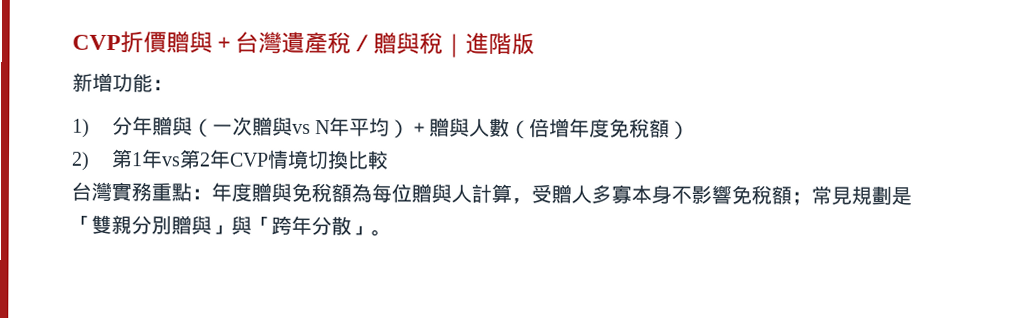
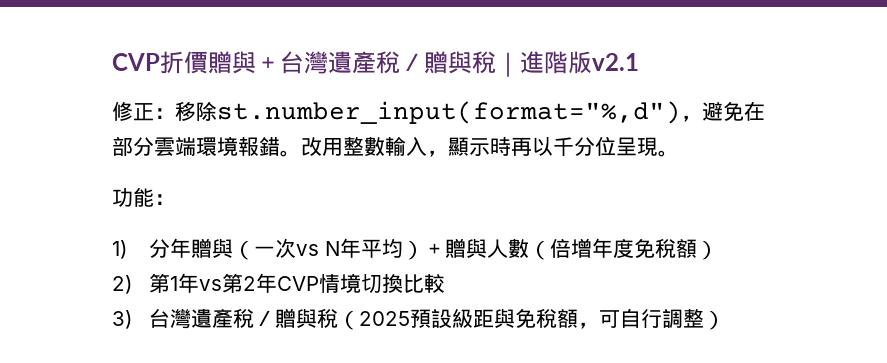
- CVP折價贈與＋台灣遺產稅／贈與稅｜進階版
- 新增功能：
+ CVP折價贈與＋台灣遺產稅／贈與稅｜進階版v2.1
+ 修正：移除st.number_input(format="%,d")，避免在部分雲端環境報錯。改用整數輸入，顯示時再以千分位呈現。
+ 功能：
- 1)分年贈與（一次贈與vs N年平均）＋贈與人數（倍增年度免稅額）
+ 1)分年贈與（一次vs N年平均）＋贈與人數（倍增年度免稅額）
- 台灣實務重點：年度贈與免稅額為每位贈與人計算，受贈人多寡本身不影響免稅額；常見規劃是「雙親分別贈與」與「跨年分散」。
+ 3)台灣遺產稅／贈與稅（2025預設級距與免稅額，可自行調整）

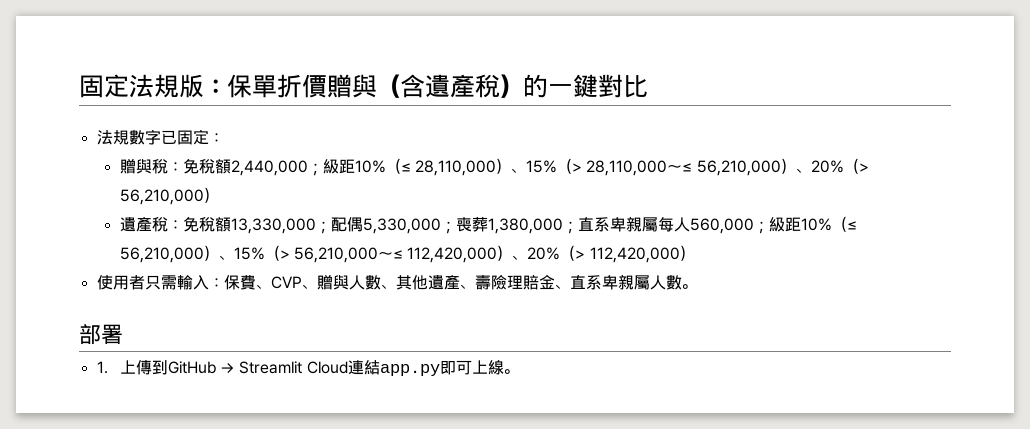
- CVP折價贈與＋台灣遺產稅／贈與稅｜進階版v2.1
- 修正：移除st.number_input(format="%,d")，避免在部分雲端環境報錯。改用整數輸入，顯示時再以千分位呈現。
- 功能：
- 1)分年贈與（一次vs N年平均）＋贈與人數（倍增年度免稅額）
- 2)第1年vs第2年CVP情境切換比較
- 3)台灣遺產稅／贈與稅（2025預設級距與免稅額，可自行調整）
+ 固定法規版：保單折價贈與（含遺產稅）的一鍵對比
+ 法規數字已固定：
+ 贈與稅：免稅額2,440,000；級距10%（≤ 28,110,000）、15%（> 28,110,000～≤ 56,210,000）、20%（> 56,210,000）
+ 遺產稅：免稅額13,330,000；配偶5,330,000；喪葬1,380,000；直系卑親屬每人560,000；級距10%（≤ 56,210,000）、15%（> 56,210,000～≤ 112,420,000）、20%（> 112,420,000）
+ 使用者只需輸入：保費、CVP、贈與人數、其他遺產、壽險理賠金、直系卑親屬人數。
+ 部署
+ 1.上傳到GitHub → Streamlit Cloud連結app.py即可上線。

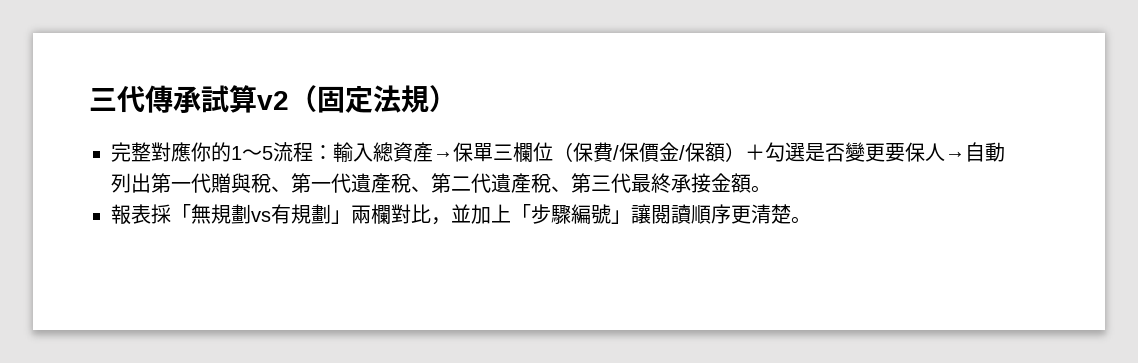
- 固定法規版：保單折價贈與（含遺產稅）的一鍵對比
- 法規數字已固定：
- 贈與稅：免稅額2,440,000；級距10%（≤ 28,110,000）、15%（> 28,110,000～≤ 56,210,000）、20%（> 56,210,000）
- 遺產稅：免稅額13,330,000；配偶5,330,000；喪葬1,380,000；直系卑親屬每人560,000；級距10%（≤ 56,210,000）、15%（> 56,210,000～≤ 112,420,000）、20%（> 112,420,000）
- 使用者只需輸入：保費、CVP、贈與人數、其他遺產、壽險理賠金、直系卑親屬人數。
- 部署
- 1.上傳到GitHub → Streamlit Cloud連結app.py即可上線。
+ 三代傳承試算v2（固定法規）
+ 完整對應你的1～5流程：輸入總資產→保單三欄位（保費/保價金/保額）＋勾選是否變更要保人→自動列出第一代贈與稅、第一代遺產稅、第二代遺產稅、第三代最終承接金額。
+ 報表採「無規劃vs有規劃」兩欄對比，並加上「步驟編號」讓閱讀順序更清楚。

